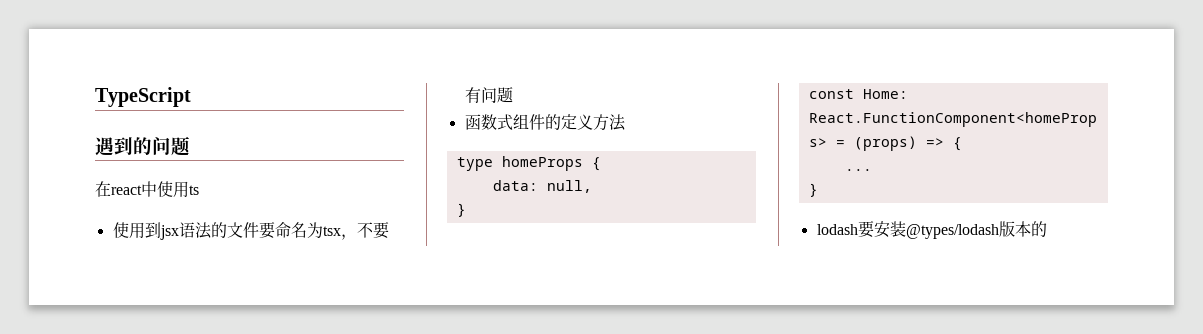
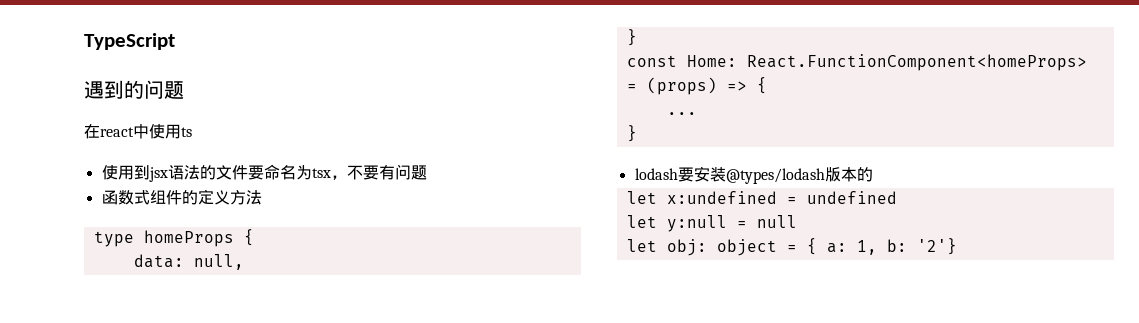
+ let x:undefined = undefined
+ let y:null = null
+ let obj: object = { a: 1, b: '2'}

